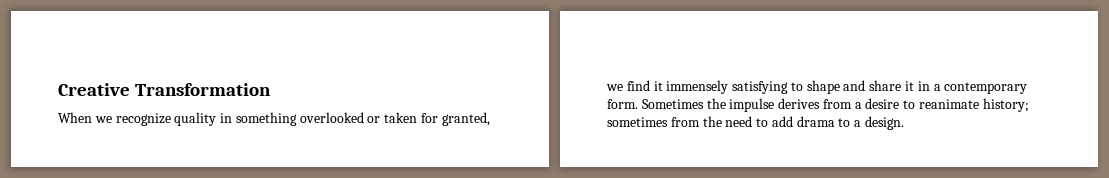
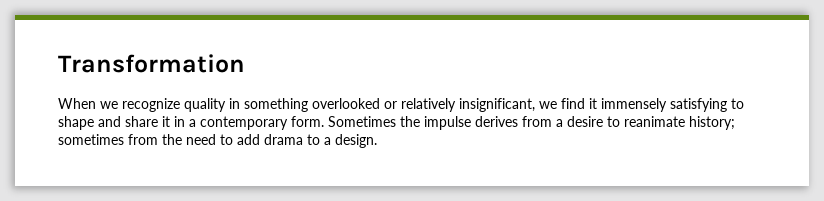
- Creative Transformation
+ Transformation
- When we recognize quality in something overlooked or taken for granted, we find it immensely satisfying to shape and share it in a contemporary form.
+ When we recognize quality in something overlooked or relatively insignificant, we find it immensely satisfying to shape and share it in a contemporary form.

